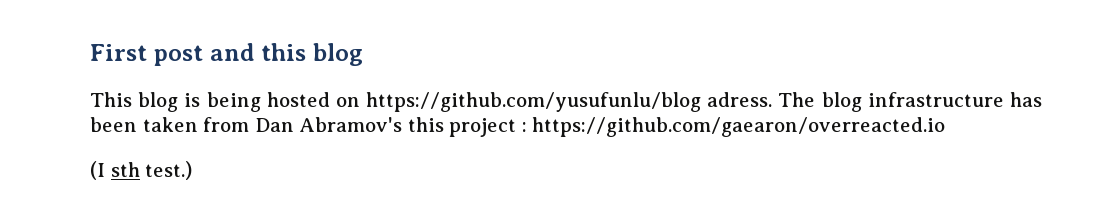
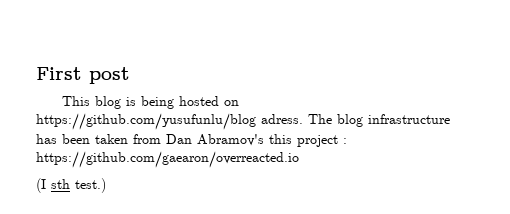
- First post and this blog
+ First post

